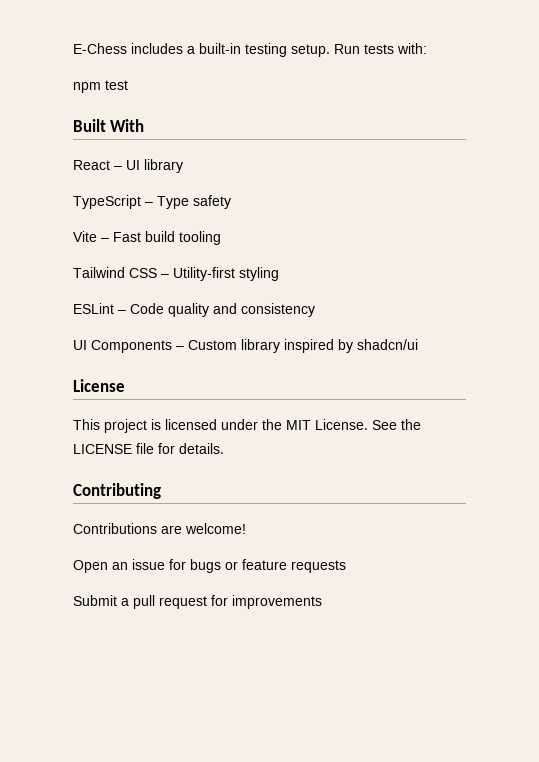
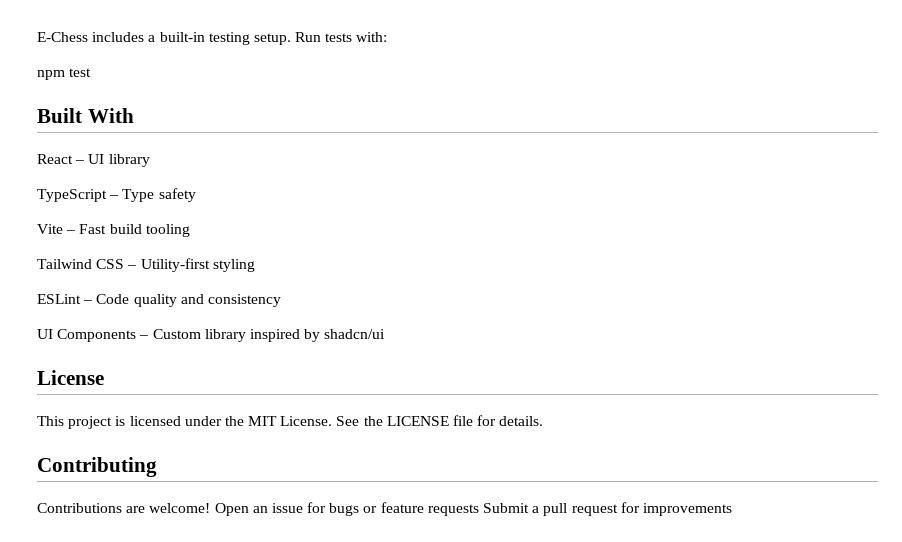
- Contributions are welcome!
- Open an issue for bugs or feature requests
- Submit a pull request for improvements
+ Contributions are welcome! Open an issue for bugs or feature requests Submit a pull request for improvements

